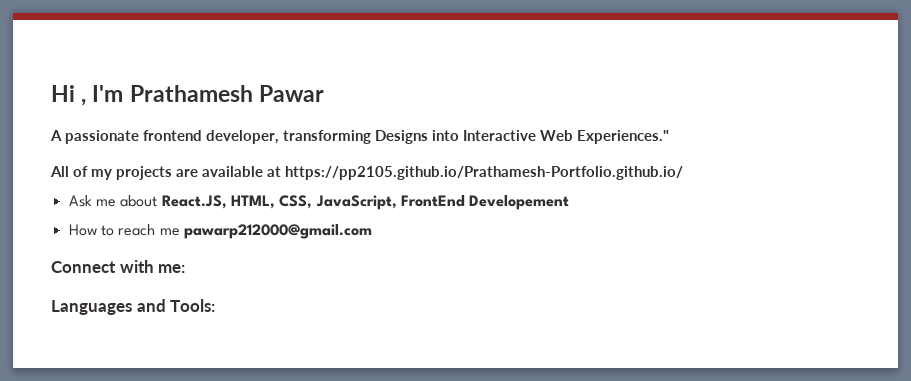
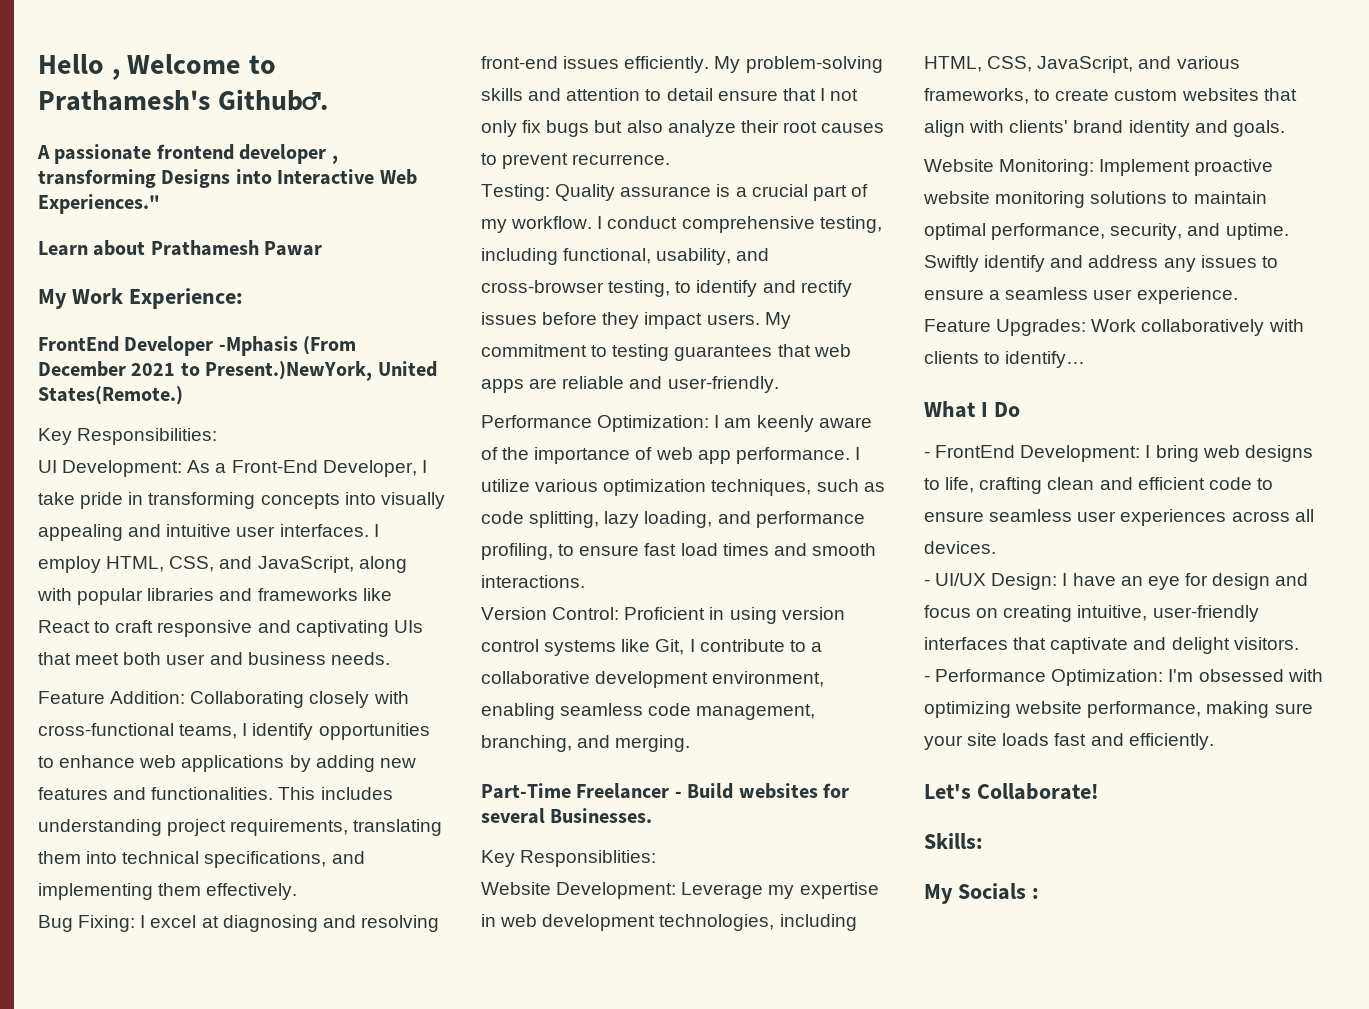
- Hi , I'm Prathamesh Pawar
+ Hello , Welcome to Prathamesh's Github♂.
- A passionate frontend developer, transforming Designs into Interactive Web Experiences."
+ A passionate frontend developer , transforming Designs into Interactive Web Experiences."
- All of my projects are available at https://pp2105.github.io/Prathamesh-Portfolio.github.io/
- Ask me about React.JS, HTML, CSS, JavaScript, FrontEnd Developement
- How to reach me pawarp212000@gmail.com
- Connect with me:
- Languages and Tools:
+ Learn about Prathamesh Pawar
+ My Work Experience:
+ FrontEnd Developer -Mphasis (From December 2021 to Present.)NewYork, United States(Remote.)
+ Key Responsibilities:
+ UI Development: As a Front-End Developer, I take pride in transforming concepts into visually appealing and intuitive user interfaces. I employ HTML, CSS, and JavaScript, along with popular libraries and frameworks like React to craft responsive and captivating UIs that meet both user and business needs.
+ Feature Addition: Collaborating closely with cross-functional teams, I identify opportunities to enhance web applications by adding new features and functionalities. This includes understanding project requirements, translating them into technical specifications, and implementing them effectively.
+ Bug Fixing: I excel at diagnosing and resolving front-end issues efficiently. My problem-solving skills and attention to detail ensure that I not only fix bugs but also analyze their root causes to prevent recurrence.
+ Testing: Quality assurance is a crucial part of my workflow. I conduct comprehensive testing, including functional, usability, and cross-browser testing, to identify and rectify issues before they impact users. My commitment to testing guarantees that web apps are reliable and user-friendly.
+ Performance Optimization: I am keenly aware of the importance of web app performance. I utilize various optimization techniques, such as code splitting, lazy loading, and performance profiling, to ensure fast load times and smooth interactions.
+ Version Control: Proficient in using version control systems like Git, I contribute to a collaborative development environment, enabling seamless code management, branching, and merging.
+ Part-Time Freelancer - Build websites for several Businesses.
+ Key Responsiblities:
+ Website Development: Leverage my expertise in web development technologies, including HTML, CSS, JavaScript, and various frameworks, to create custom websites that align with clients' brand identity and goals.
+ Website Monitoring: Implement proactive website monitoring solutions to maintain optimal performance, security, and uptime. Swiftly identify and address any issues to ensure a seamless user experience.
+ Feature Upgrades: Work collaboratively with clients to identify…
+ What I Do
+ - FrontEnd Development: I bring web designs to life, crafting clean and efficient code to ensure seamless user experiences across all devices.
+ - UI/UX Design: I have an eye for design and focus on creating intuitive, user-friendly interfaces that captivate and delight visitors.
+ - Performance Optimization: I'm obsessed with optimizing website performance, making sure your site loads fast and efficiently.
+ Let's Collaborate!
+ Skills:
+ My Socials :

